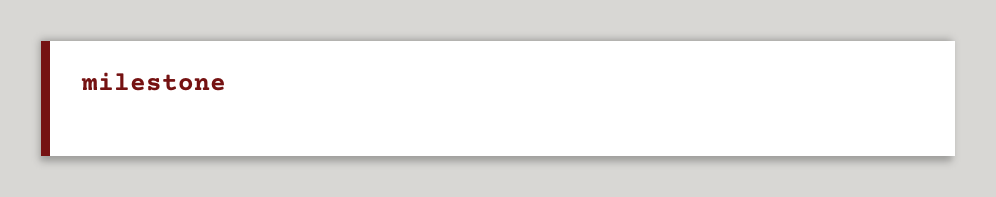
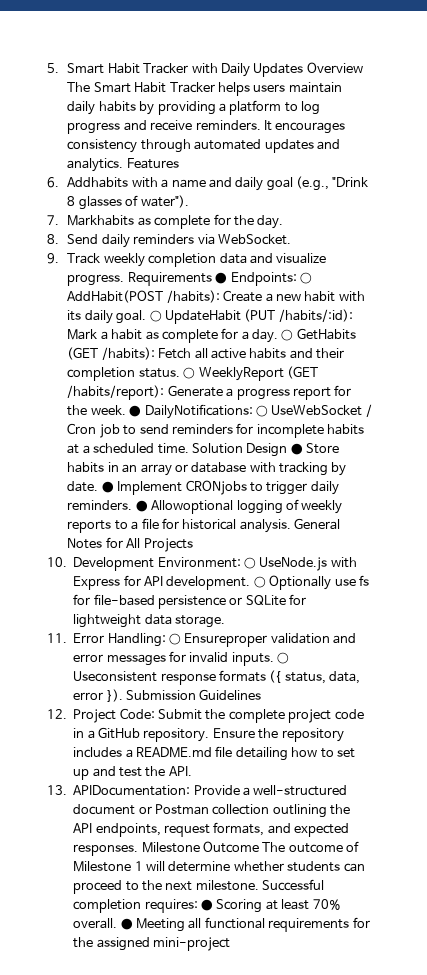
- milestone
+ 5. Smart Habit Tracker with Daily Updates Overview The Smart Habit Tracker helps users maintain daily habits by providing a platform to log progress and receive reminders. It encourages consistency through automated updates and analytics. Features
+ 6. Addhabits with a name and daily goal (e.g., "Drink 8 glasses of water").
+ 7. Markhabits as complete for the day.
+ 8. Send daily reminders via WebSocket.
+ 9. Track weekly completion data and visualize progress. Requirements ● Endpoints: ○ AddHabit(POST /habits): Create a new habit with its daily goal. ○ UpdateHabit (PUT /habits/:id): Mark a habit as complete for a day. ○ GetHabits (GET /habits): Fetch all active habits and their completion status. ○ WeeklyReport (GET /habits/report): Generate a progress report for the week. ● DailyNotifications: ○ UseWebSocket / Cron job to send reminders for incomplete habits at a scheduled time. Solution Design ● Store habits in an array or database with tracking by date. ● Implement CRONjobs to trigger daily reminders. ● Allowoptional logging of weekly reports to a file for historical analysis. General Notes for All Projects
+ 10. Development Environment: ○ UseNode.js with Express for API development. ○ Optionally use fs for file-based persistence or SQLite for lightweight data storage.
+ 11. Error Handling: ○ Ensureproper validation and error messages for invalid inputs. ○ Useconsistent response formats ({ status, data, error }). Submission Guidelines
+ 12. Project Code: Submit the complete project code in a GitHub repository. Ensure the repository includes a README.md file detailing how to set up and test the API.
+ 13. APIDocumentation: Provide a well-structured document or Postman collection outlining the API endpoints, request formats, and expected responses. Milestone Outcome The outcome of Milestone 1 will determine whether students can proceed to the next milestone. Successful completion requires: ● Scoring at least 70% overall. ● Meeting all functional requirements for the assigned mini-project

